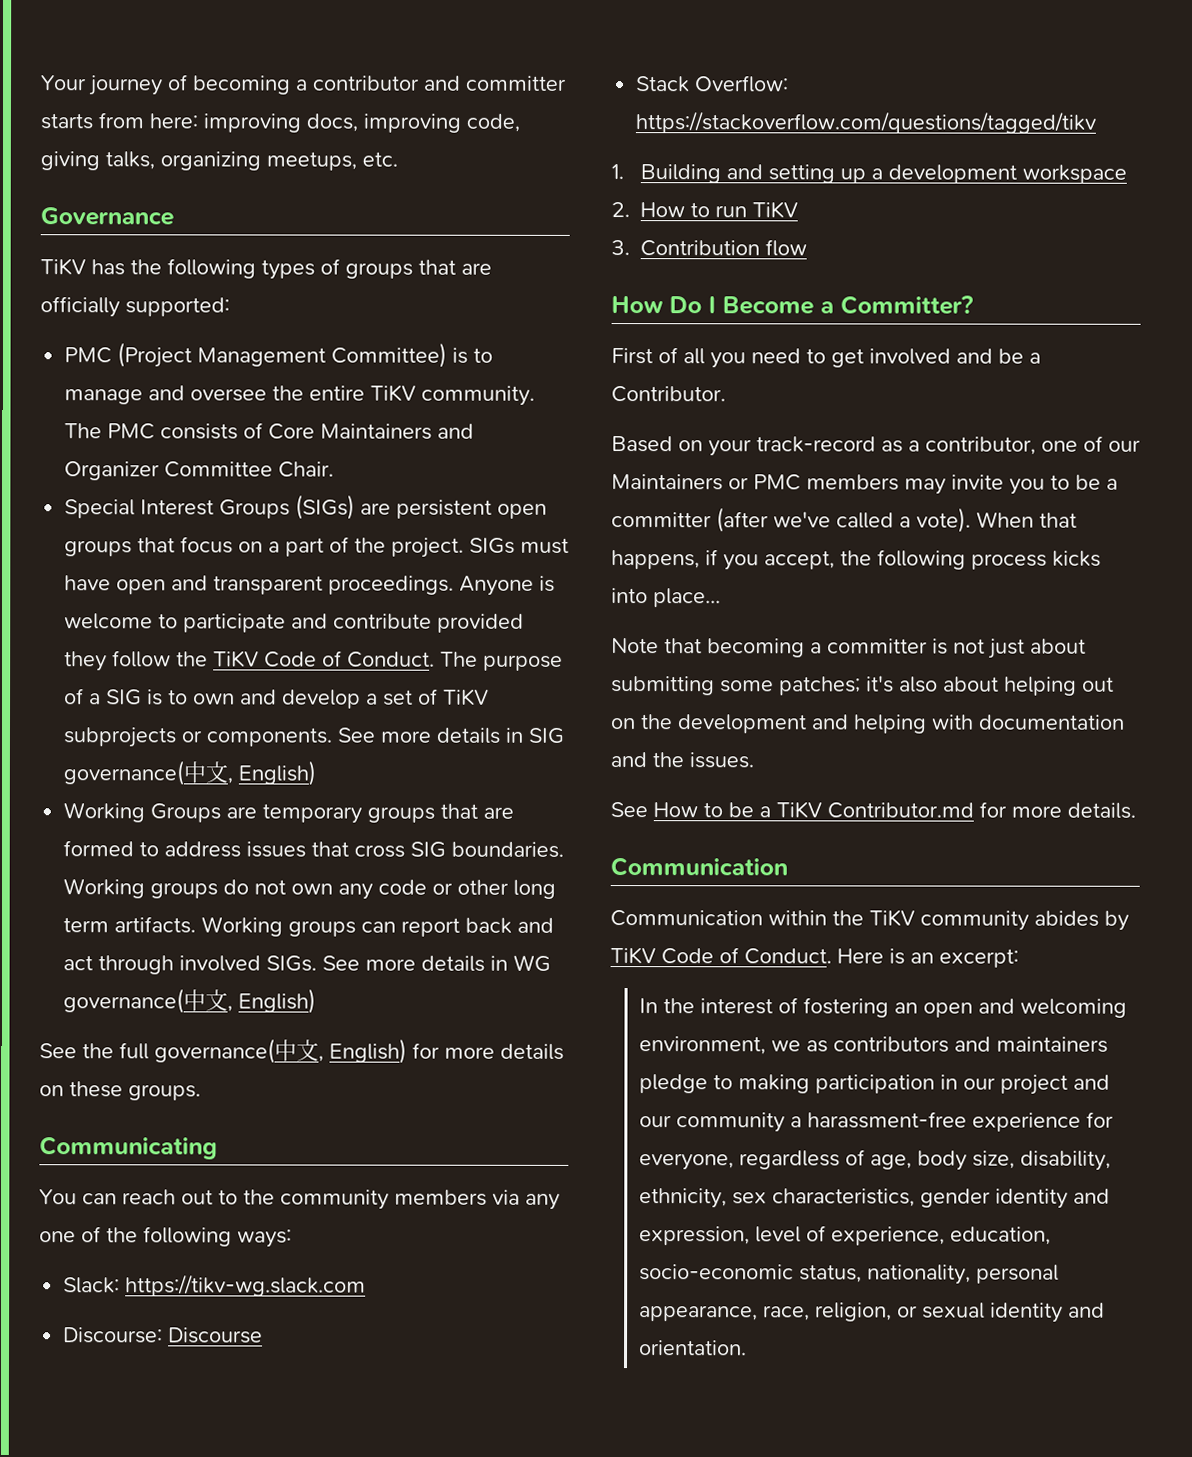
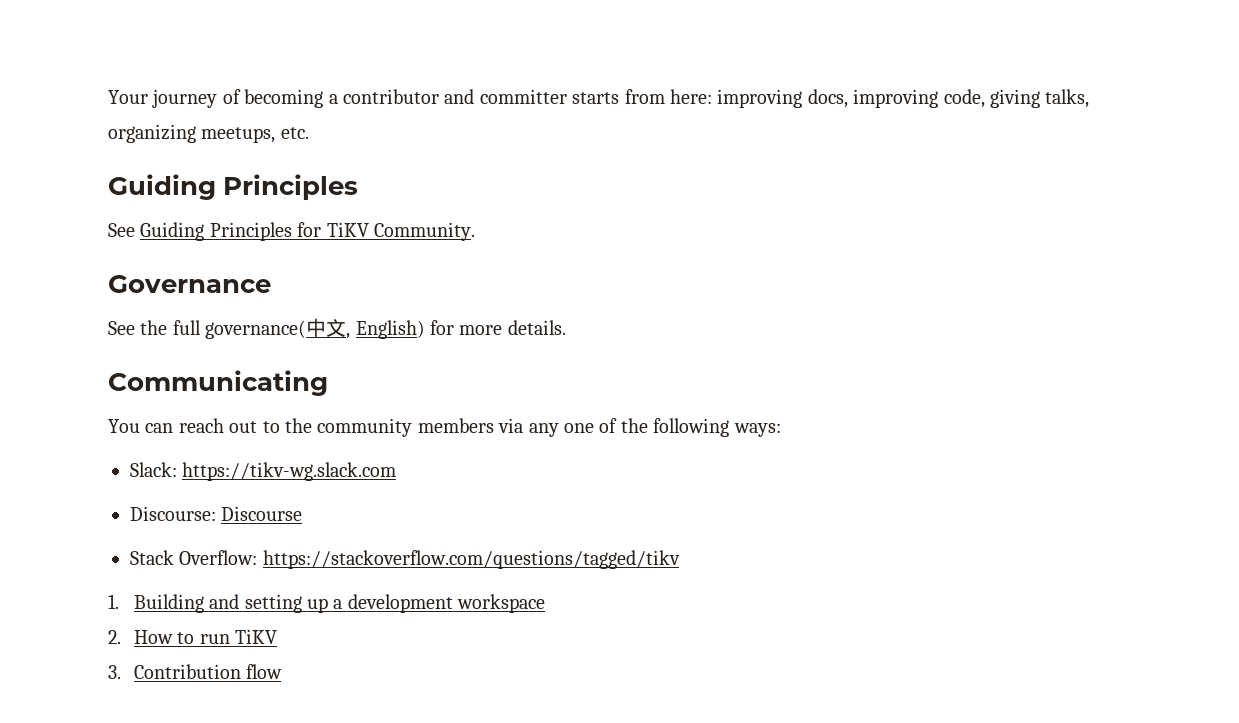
  Your journey of becoming a contributor and committer starts from here: improving docs, improving code, giving talks, organizing meetups, etc.
+ Guiding Principles
+ See Guiding Principles for TiKV Community.
  Governance
- TiKV has the following types of groups that are officially supported:
- PMC (Project Management Committee) is to manage and oversee the entire TiKV community. The PMC consists of Core Maintainers and Organizer Committee Chair.
- Special Interest Groups (SIGs) are persistent open groups that focus on a part of the project. SIGs must have open and transparent proceedings. Anyone is welcome to participate and contribute provided they follow the TiKV Code of Conduct. The purpose of a SIG is to own and develop a set of TiKV subprojects or components. See more details in SIG governance(中文, English)
- Working Groups are temporary groups that are formed to address issues that cross SIG boundaries. Working groups do not own any code or other long term artifacts. Working groups can report back and act through involved SIGs. See more details in WG governance(中文, English)
- See the full governance(中文, English) for more details on these groups.
+ See the full governance(中文, English) for more details.
- How Do I Become a Committer?
- First of all you need to get involved and be a Contributor.
- Based on your track-record as a contributor, one of our Maintainers or PMC members may invite you to be a committer (after we've called a vote). When that happens, if you accept, the following process kicks into place...
- Note that becoming a committer is not just about submitting some patches; it's also about helping out on the development and helping with documentation and the issues.
- See How to be a TiKV Contributor.md for more details.
- Communication
- Communication within the TiKV community abides by TiKV Code of Conduct. Here is an excerpt:
- In the interest of fostering an open and welcoming environment, we as contributors and maintainers pledge to making participation in our project and our community a harassment-free experience for everyone, regardless of age, body size, disability, ethnicity, sex characteristics, gender identity and expression, level of experience, education, socio-economic status, nationality, personal appearance, race, religion, or sexual identity and orientation.

